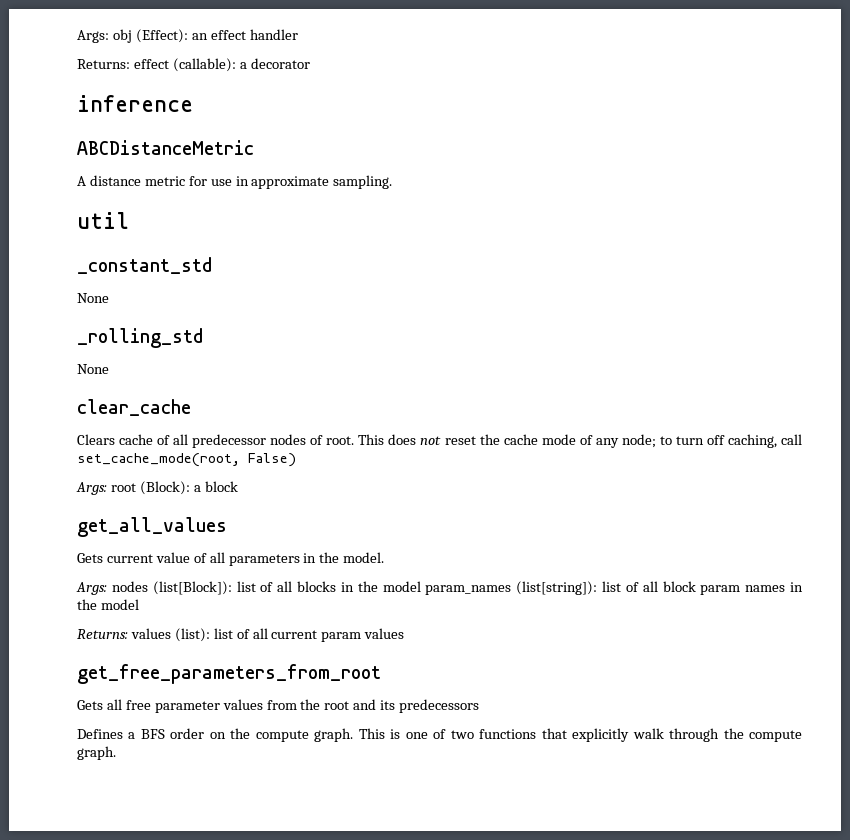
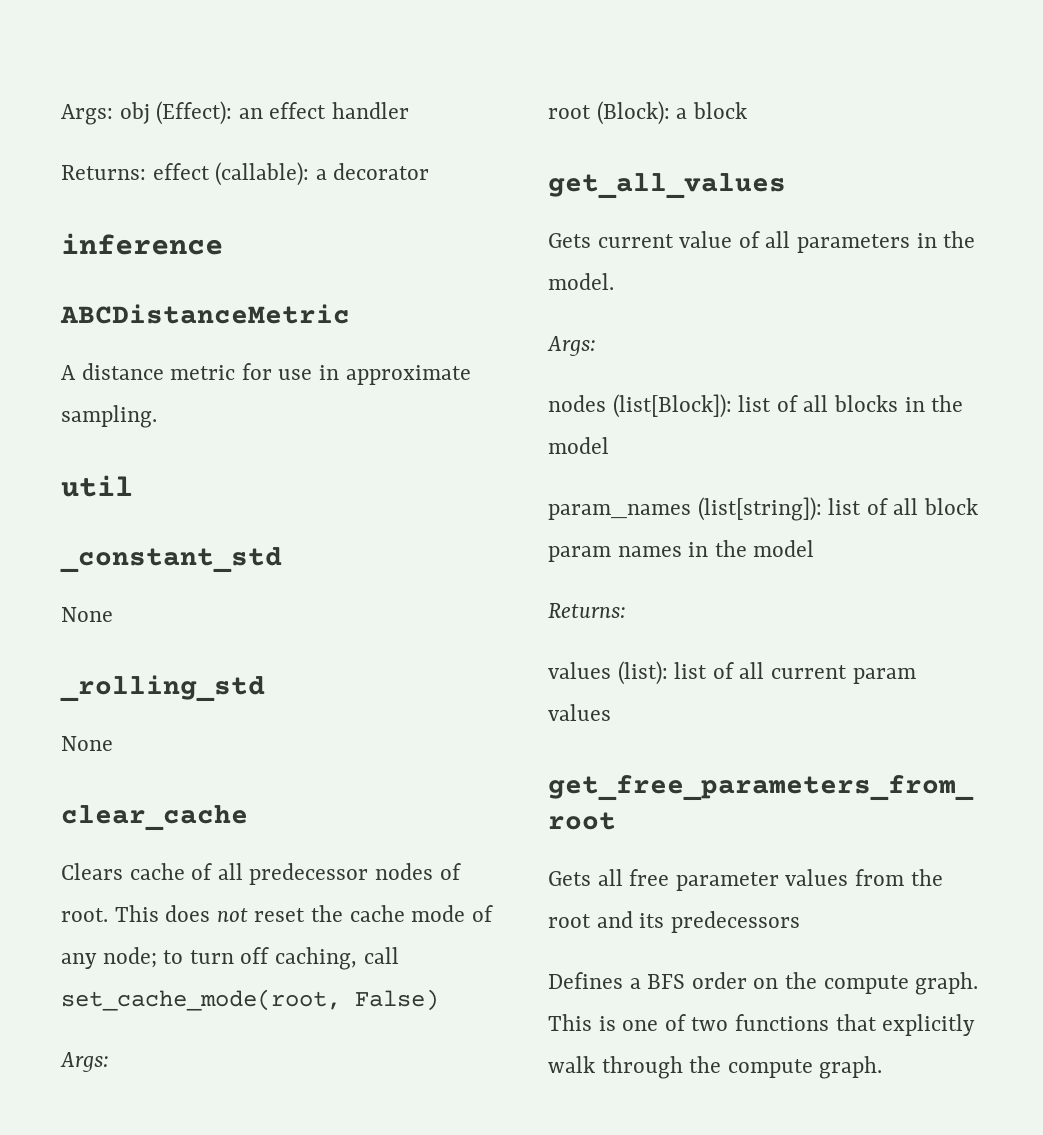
  This does not reset the cache mode of any node; to turn off caching, call set_cache_mode(root, False)
- Args: root (Block): a block
+ Args:
+ root (Block): a block
  Gets current value of all parameters in the model.
- Args: nodes (list[Block]): list of all blocks in the model param_names (list[string]): list of all block param names in the model
- Returns: values (list): list of all current param values
+ Args:
+ nodes (list[Block]): list of all blocks in the model
+ param_names (list[string]): list of all block param names in the model
+ Returns:
+ values (list): list of all current param values

